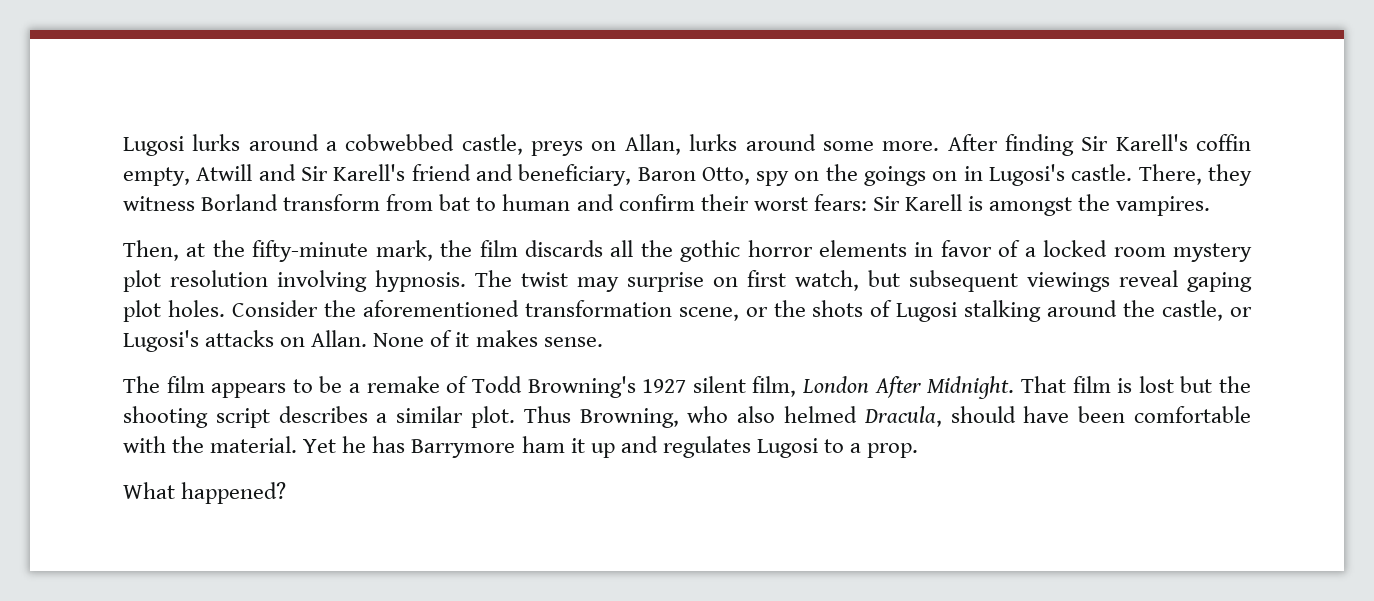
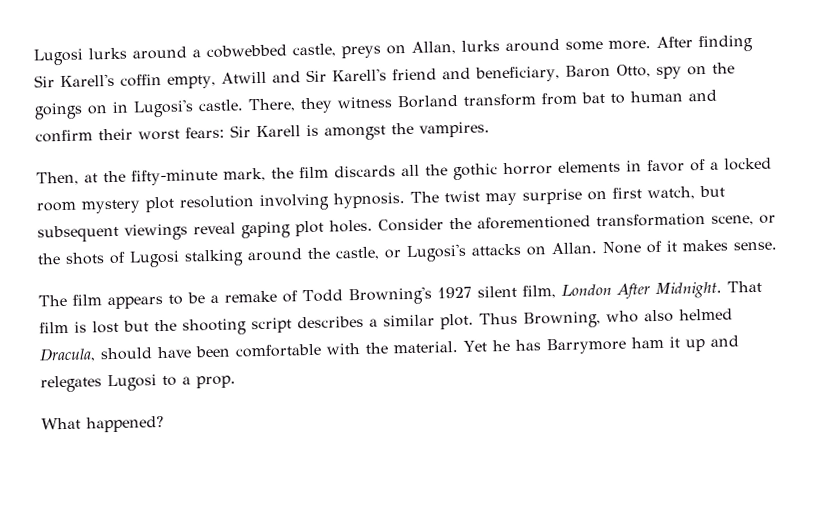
- Yet he has Barrymore ham it up and regulates Lugosi to a prop.
+ Yet he has Barrymore ham it up and relegates Lugosi to a prop.

